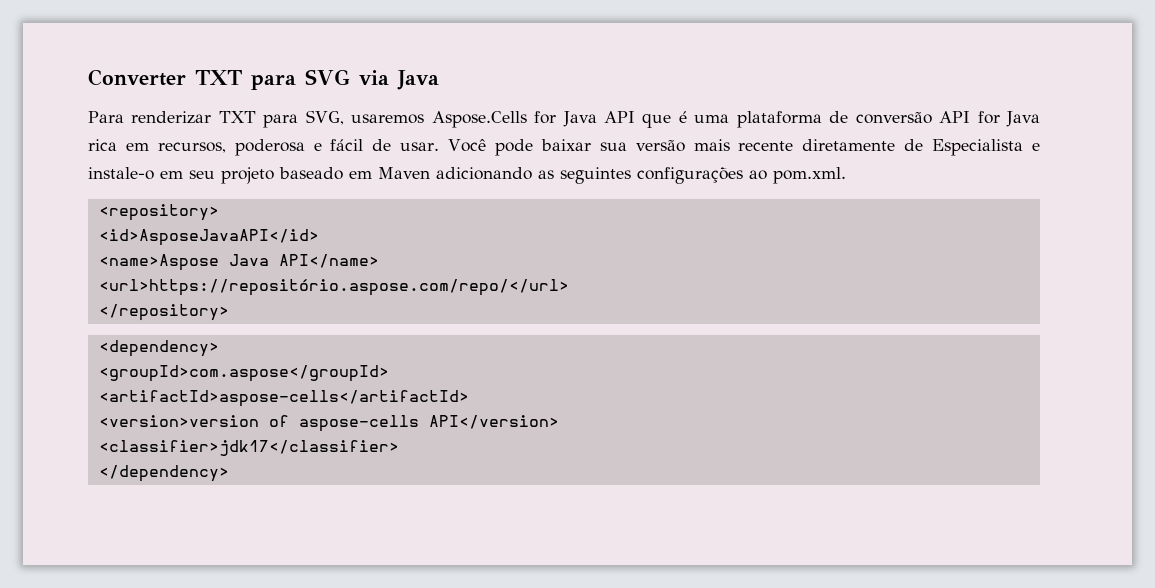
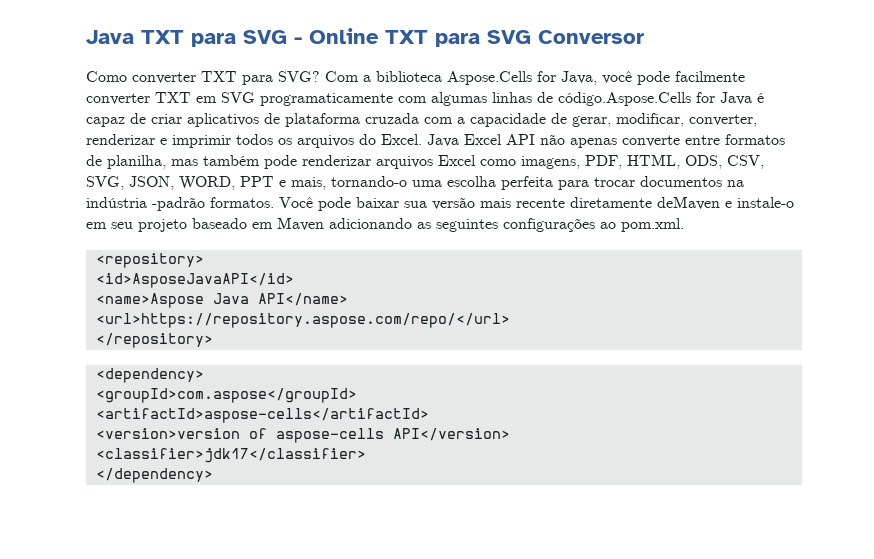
- Converter TXT para SVG via Java
- Para renderizar TXT para SVG, usaremos Aspose.Cells for Java API que é uma plataforma de conversão API for Java rica em recursos, poderosa e fácil de usar.
+ Java TXT para SVG - Online TXT para SVG Conversor
+ Como converter TXT para SVG? Com a biblioteca Aspose.Cells for Java, você pode facilmente converter TXT em SVG programaticamente com algumas linhas de código.Aspose.Cells for Java é capaz de criar aplicativos de plataforma cruzada com a capacidade de gerar, modificar, converter, renderizar e imprimir todos os arquivos do Excel. Java Excel API não apenas converte entre formatos de planilha, mas também pode renderizar arquivos Excel como imagens, PDF, HTML, ODS, CSV, SVG, JSON, WORD, PPT e mais, tornando-o uma escolha perfeita para trocar documentos na indústria -padrão formatos.
- Você pode baixar sua versão mais recente diretamente de Especialista e instale-o em seu projeto baseado em Maven adicionando as seguintes configurações ao pom.xml.
+ Você pode baixar sua versão mais recente diretamente deMaven e instale-o em seu projeto baseado em Maven adicionando as seguintes configurações ao pom.xml.
- <url>https://repositório.aspose.com/repo/</url>
+ <url>https://repository.aspose.com/repo/</url>

